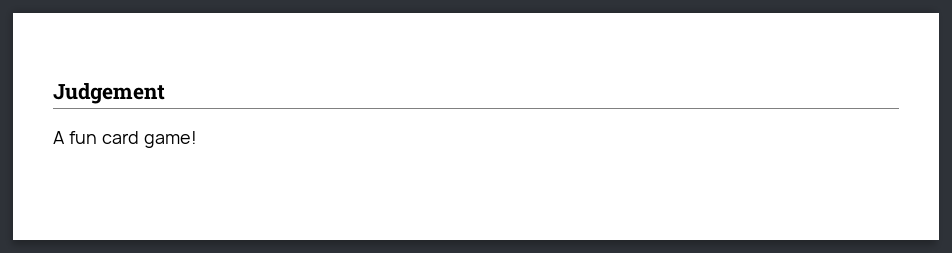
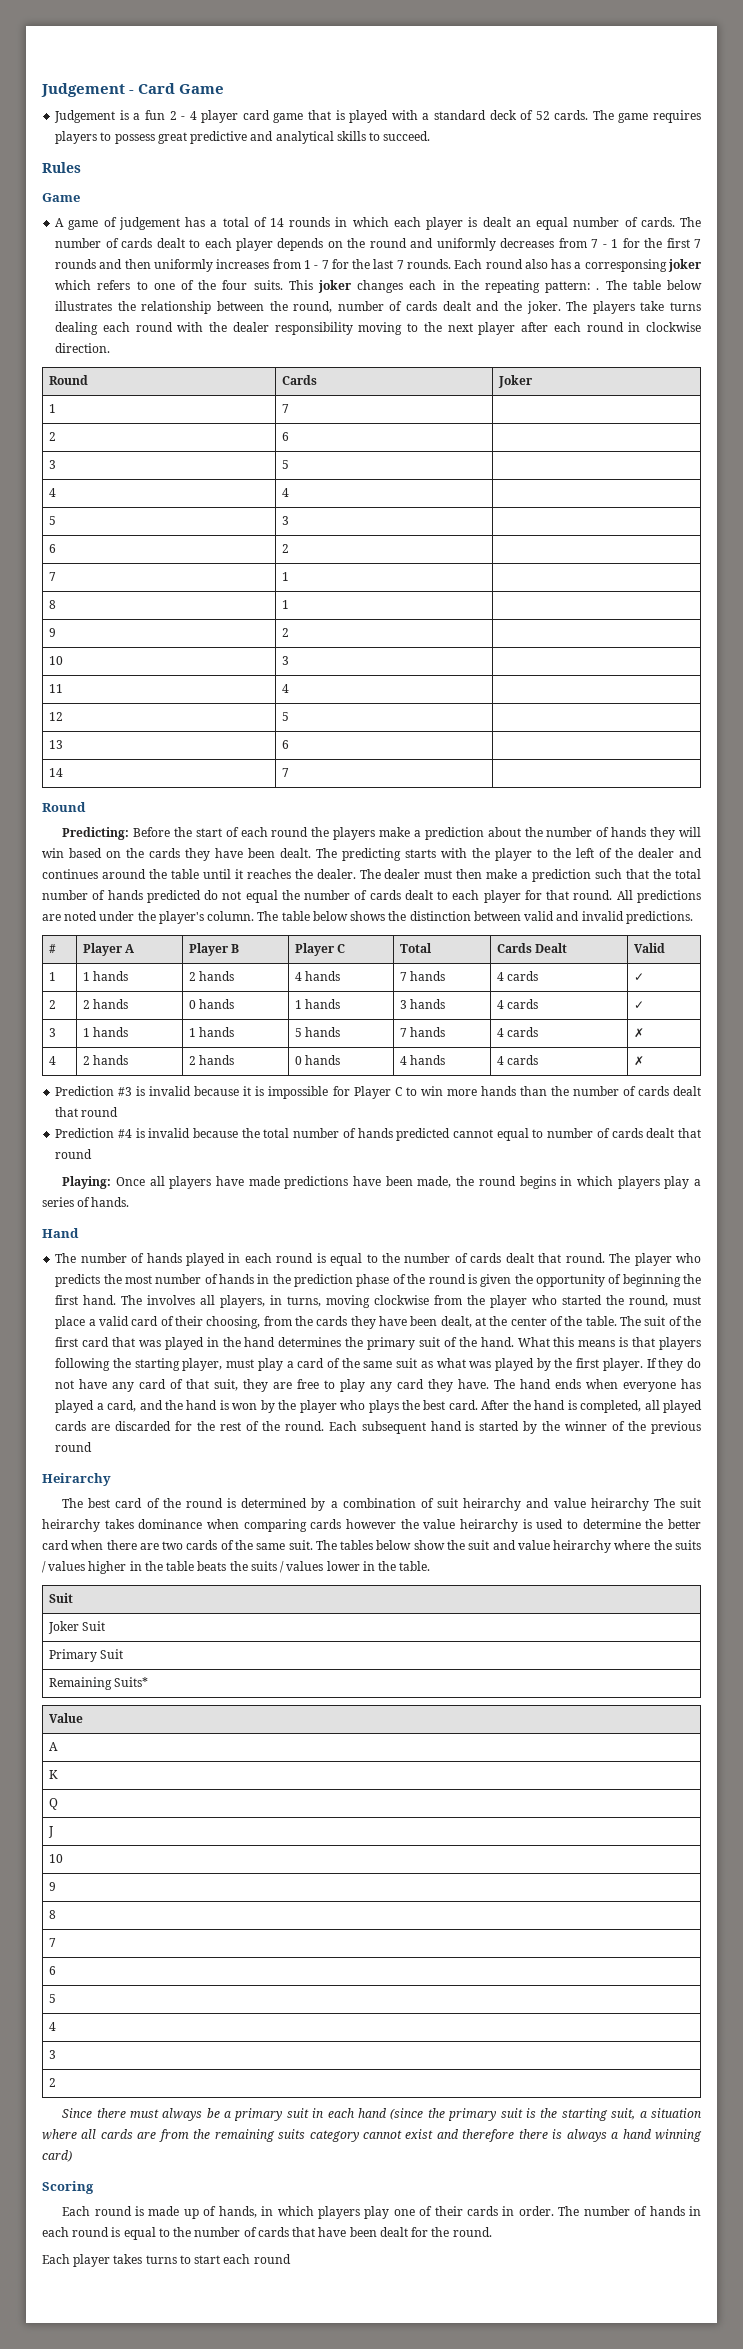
- Judgement
- A fun card game!
+ Judgement - Card Game
+ Judgement is a fun 2 - 4 player card game that is played with a standard deck of 52 cards. The game requires players to possess great predictive and analytical skills to succeed.
+ Rules
+ Game
+ A game of judgement has a total of 14 rounds in which each player is dealt an equal number of cards. The number of cards dealt to each player depends on the round and uniformly decreases from 7 - 1 for the first 7 rounds and then uniformly increases from 1 - 7 for the last 7 rounds. Each round also has a corresponsing joker which refers to one of the four suits. This joker changes each in the repeating pattern: . The table below illustrates the relationship between the round, number of cards dealt and the joker. The players take turns dealing each round with the dealer responsibility moving to the next player after each round in clockwise direction.
+ Round | Cards | Joker
+ 1 | 7 |
+ 2 | 6 |
+ 3 | 5 |
+ 4 | 4 |
+ 5 | 3 |
+ 6 | 2 |
+ 7 | 1 |
+ 8 | 1 |
+ 9 | 2 |
+ 10 | 3 |
+ 11 | 4 |
+ 12 | 5 |
+ 13 | 6 |
+ 14 | 7 |
+ Round
+ Predicting: Before the start of each round the players make a prediction about the number of hands they will win based on the cards they have been dealt. The predicting starts with the player to the left of the dealer and continues around the table until it reaches the dealer. The dealer must then make a prediction such that the total number of hands predicted do not equal the number of cards dealt to each player for that round. All predictions are noted under the player's column. The table below shows the distinction between valid and invalid predictions.
+ # | Player A | Player B | Player C | Total | Cards Dealt | Valid
+ 1 | 1 hands | 2 hands | 4 hands | 7 hands | 4 cards | ✓
+ 2 | 2 hands | 0 hands | 1 hands | 3 hands | 4 cards | ✓
+ 3 | 1 hands | 1 hands | 5 hands | 7 hands | 4 cards | ✗
+ 4 | 2 hands | 2 hands | 0 hands | 4 hands | 4 cards | ✗
+ Prediction #3 is invalid because it is impossible for Player C to win more hands than the number of cards dealt that round
+ Prediction #4 is invalid because the total number of hands predicted cannot equal to number of cards dealt that round
+ Playing: Once all players have made predictions have been made, the round begins in which players play a series of hands.
+ Hand
+ The number of hands played in each round is equal to the number of cards dealt that round. The player who predicts the most number of hands in the prediction phase of the round is given the opportunity of beginning the first hand. The involves all players, in turns, moving clockwise from the player who started the round, must place a valid card of their choosing, from the cards they have been dealt, at the center of the table. The suit of the first card that was played in the hand determines the primary suit of the hand. What this means is that players following the starting player, must play a card of the same suit as what was played by the first player. If they do not have any card of that suit, they are free to play any card they have. The hand ends when everyone has played a card, and the hand is won by the player who plays the best card. After the hand is completed, all played cards are discarded for the rest of the round. Each subsequent hand is started by the winner of the previous round
+ Heirarchy
+ The best card of the round is determined by a combination of suit heirarchy and value heirarchy The suit heirarchy takes dominance when comparing cards however the value heirarchy is used to determine the better card when there are two cards of the same suit. The tables below show the suit and value heirarchy where the suits / values higher in the table beats the suits / values lower in the table.
+ Suit
+ Joker Suit
+ Primary Suit
+ Remaining Suits*
+ Value
+ A
+ K
+ Q
+ J
+ 10
+ 9
+ 8
+ 7
+ 6
+ 5
+ 4
+ 3
+ 2
+ Since there must always be a primary suit in each hand (since the primary suit is the starting suit, a situation where all cards are from the remaining suits category cannot exist and therefore there is always a hand winning card)
+ Scoring
+ Each round is made up of hands, in which players play one of their cards in order. The number of hands in each round is equal to the number of cards that have been dealt for the round.
+ Each player takes turns to start each round

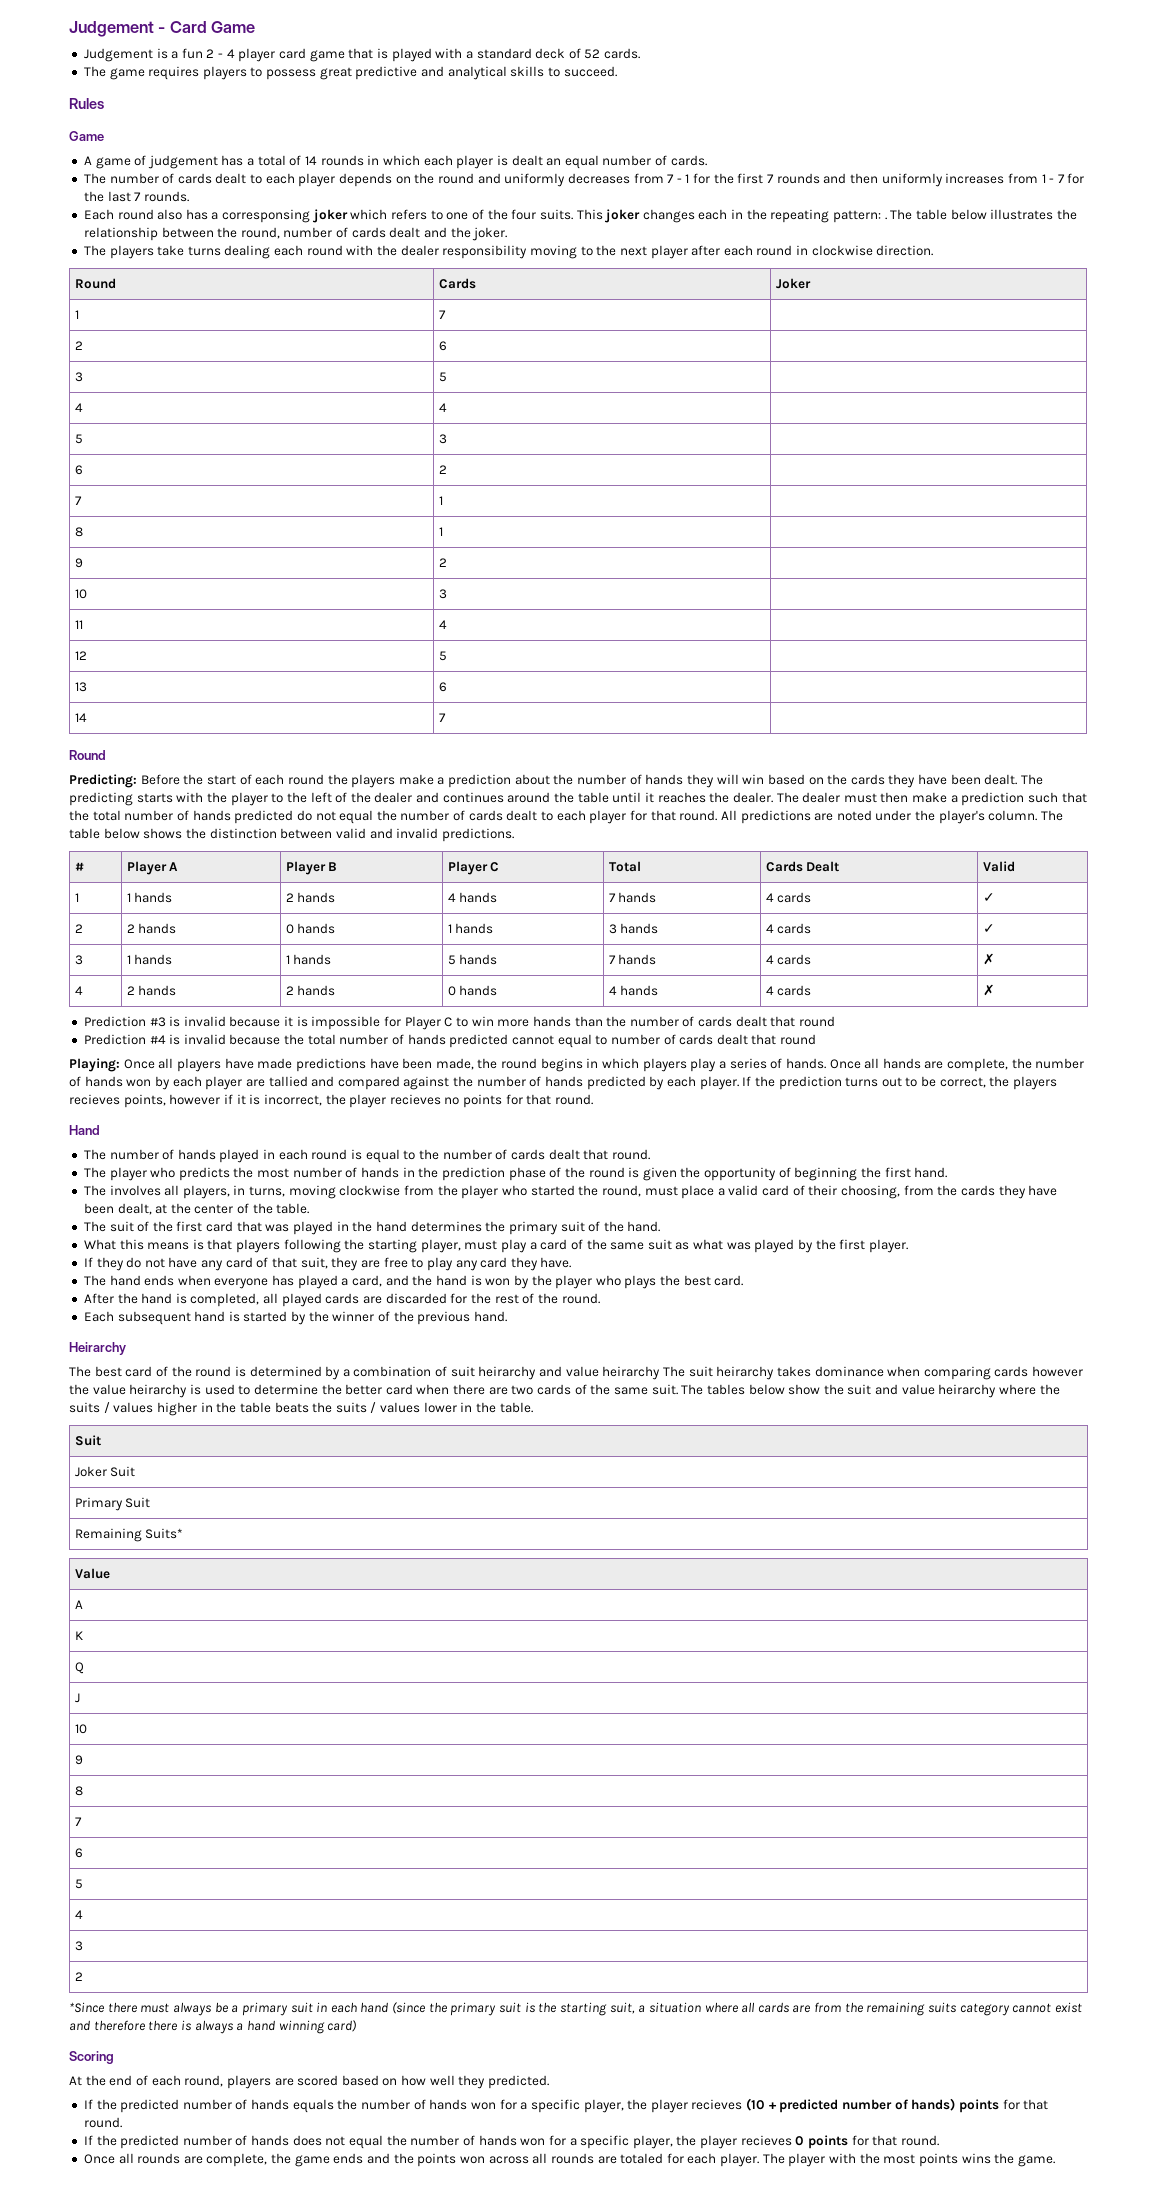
- Judgement is a fun 2 - 4 player card game that is played with a standard deck of 52 cards. The game requires players to possess great predictive and analytical skills to succeed.
+ Judgement is a fun 2 - 4 player card game that is played with a standard deck of 52 cards.
+ The game requires players to possess great predictive and analytical skills to succeed.
- A game of judgement has a total of 14 rounds in which each player is dealt an equal number of cards. The number of cards dealt to each player depends on the round and uniformly decreases from 7 - 1 for the first 7 rounds and then uniformly increases from 1 - 7 for the last 7 rounds. Each round also has a corresponsing joker which refers to one of the four suits.
+ A game of judgement has a total of 14 rounds in which each player is dealt an equal number of cards.
+ The number of cards dealt to each player depends on the round and uniformly decreases from 7 - 1 for the first 7 rounds and then uniformly increases from 1 - 7 for the last 7 rounds.
+ Each round also has a corresponsing joker which refers to one of the four suits.
- The table below illustrates the relationship between the round, number of cards dealt and the joker. The players take turns dealing each round with the dealer responsibility moving to the next player after each round in clockwise direction.
+ The table below illustrates the relationship between the round, number of cards dealt and the joker.
+ The players take turns dealing each round with the dealer responsibility moving to the next player after each round in clockwise direction.
+ Once all hands are complete, the number of hands won by each player are tallied and compared against the number of hands predicted by each player. If the prediction turns out to be correct, the players recieves points, however if it is incorrect, the player recieves no points for that round.
- The number of hands played in each round is equal to the number of cards dealt that round. The player who predicts the most number of hands in the prediction phase of the round is given the opportunity of beginning the first hand. The involves all players, in turns, moving clockwise from the player who started the round, must place a valid card of their choosing, from the cards they have been dealt, at the center of the table. The suit of the first card that was played in the hand determines the primary suit of the hand. What this means is that players following the starting player, must play a card of the same suit as what was played by the first player. If they do not have any card of that suit, they are free to play any card they have. The hand ends when everyone has played a card, and the hand is won by the player who plays the best card. After the hand is completed, all played cards are discarded for the rest of the round. Each subsequent hand is started by the winner of the previous round
+ The number of hands played in each round is equal to the number of cards dealt that round.
+ The player who predicts the most number of hands in the prediction phase of the round is given the opportunity of beginning the first hand.
+ The involves all players, in turns, moving clockwise from the player who started the round, must place a valid card of their choosing, from the cards they have been dealt, at the center of the table.
+ The suit of the first card that was played in the hand determines the primary suit of the hand.
+ What this means is that players following the starting player, must play a card of the same suit as what was played by the first player.
+ If they do not have any card of that suit, they are free to play any card they have.
+ The hand ends when everyone has played a card, and the hand is won by the player who plays the best card.
+ After the hand is completed, all played cards are discarded for the rest of the round.
+ Each subsequent hand is started by the winner of the previous hand.
- Since there must always be a primary suit in each hand (since the primary suit is the starting suit, a situation where all cards are from the remaining suits category cannot exist and therefore there is always a hand winning card)
+ *Since there must always be a primary suit in each hand (since the primary suit is the starting suit, a situation where all cards are from the remaining suits category cannot exist and therefore there is always a hand winning card)
- Each round is made up of hands, in which players play one of their cards in order. The number of hands in each round is equal to the number of cards that have been dealt for the round.
- Each player takes turns to start each round
+ At the end of each round, players are scored based on how well they predicted.
+ If the predicted number of hands equals the number of hands won for a specific player, the player recieves (10 + predicted number of hands) points for that round.
+ If the predicted number of hands does not equal the number of hands won for a specific player, the player recieves 0 points for that round.
+ Once all rounds are complete, the game ends and the points won across all rounds are totaled for each player. The player with the most points wins the game.

